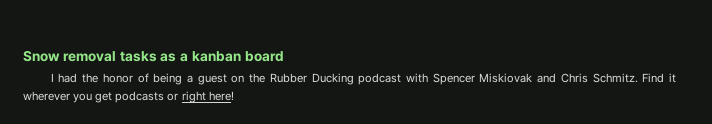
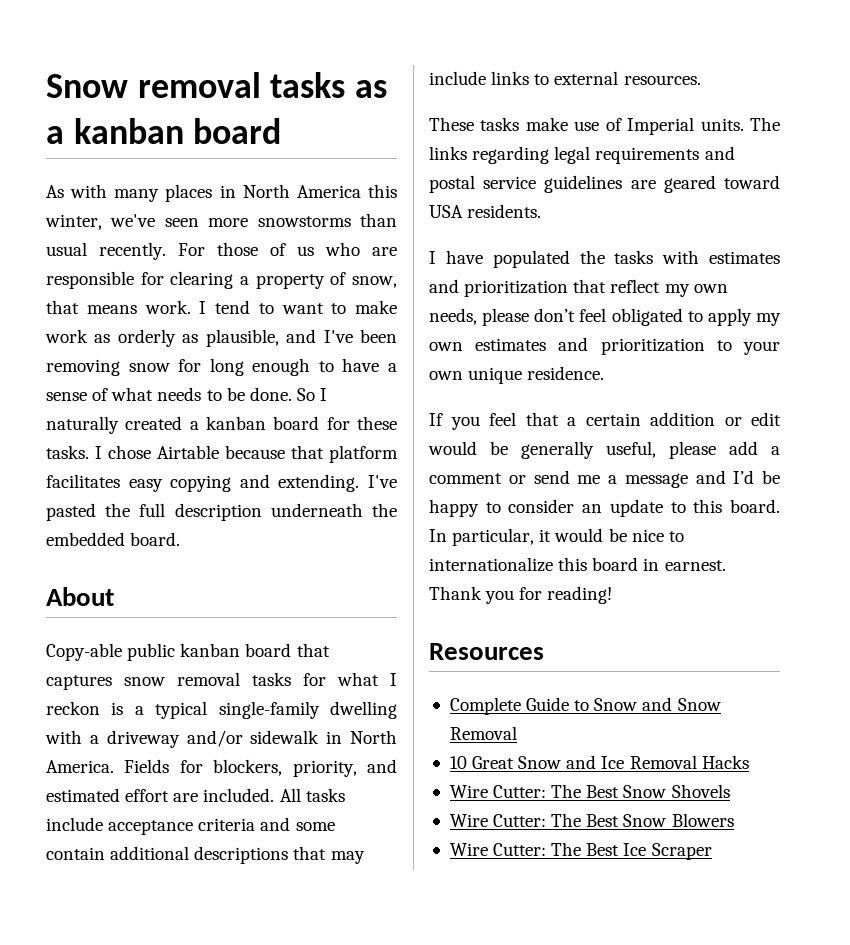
- I had the honor of being a guest on the Rubber Ducking podcast with Spencer Miskiovak and Chris Schmitz. Find it wherever you get podcasts or right here!
+ As with many places in North America this winter, we've seen more snowstorms than usual recently. For those of us who are responsible for clearing a property of snow, that means work. I tend to want to make work as orderly as plausible, and I've been removing snow for long enough to have a sense of what needs to be done. So I naturally created a kanban board for these tasks. I chose Airtable because that platform facilitates easy copying and extending. I've pasted the full description underneath the embedded board.
+ About
+ Copy-able public kanban board that captures snow removal tasks for what I reckon is a typical single-family dwelling with a driveway and/or sidewalk in North America. Fields for blockers, priority, and estimated effort are included. All tasks include acceptance criteria and some contain additional descriptions that may include links to external resources.
+ These tasks make use of Imperial units. The links regarding legal requirements and postal service guidelines are geared toward USA residents.
+ I have populated the tasks with estimates and prioritization that reflect my own needs, please don’t feel obligated to apply my own estimates and prioritization to your own unique residence.
+ If you feel that a certain addition or edit would be generally useful, please add a comment or send me a message and I’d be happy to consider an update to this board. In particular, it would be nice to internationalize this board in earnest. Thank you for reading!
+ Resources
+ Complete Guide to Snow and Snow Removal
+ 10 Great Snow and Ice Removal Hacks
+ Wire Cutter: The Best Snow Shovels
+ Wire Cutter: The Best Snow Blowers
+ Wire Cutter: The Best Ice Scraper

